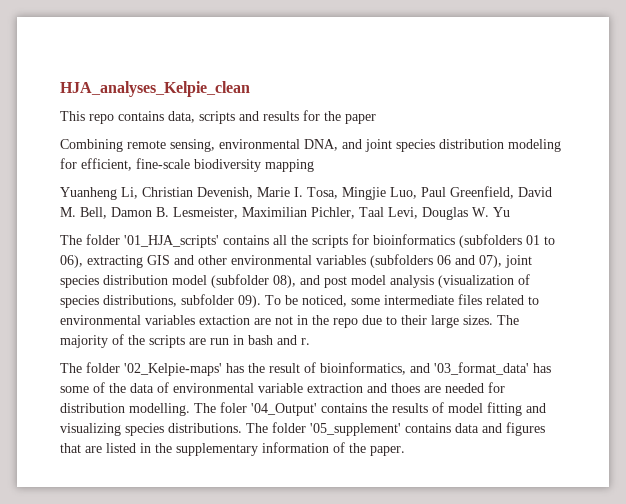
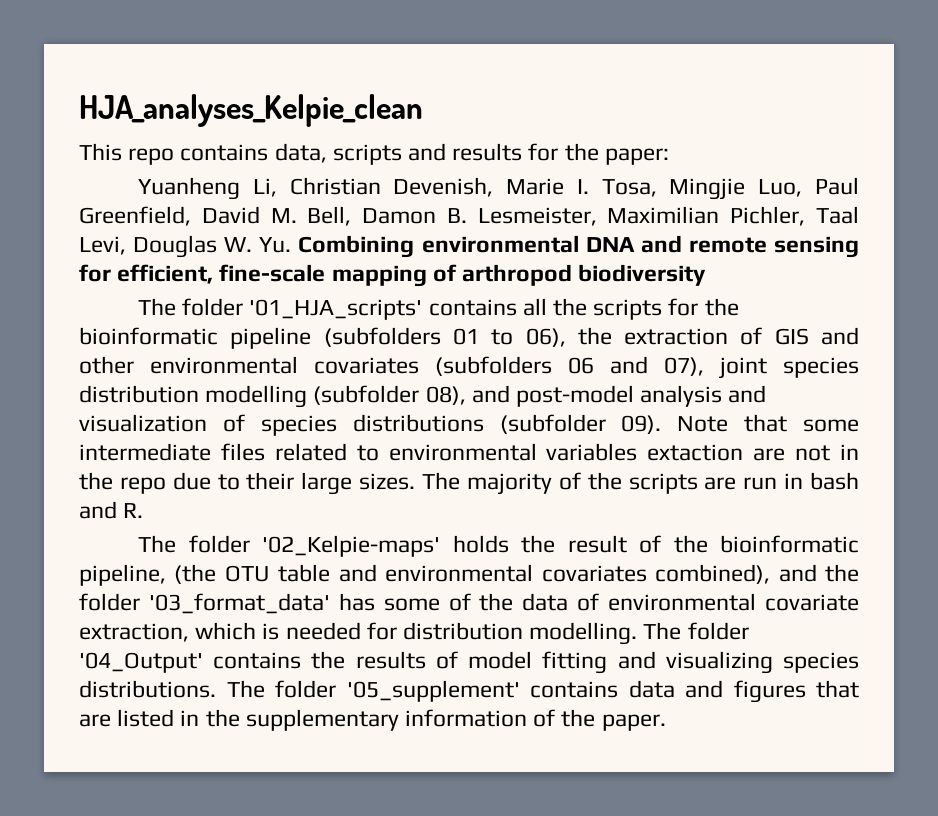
- This repo contains data, scripts and results for the paper
- Combining remote sensing, environmental DNA, and joint species distribution modeling for efficient, fine-scale biodiversity mapping
+ This repo contains data, scripts and results for the paper:
- Yuanheng Li, Christian Devenish, Marie I. Tosa, Mingjie Luo, Paul Greenfield, David M. Bell, Damon B. Lesmeister, Maximilian Pichler, Taal Levi, Douglas W. Yu
+ Yuanheng Li, Christian Devenish, Marie I. Tosa, Mingjie Luo, Paul Greenfield, David M. Bell, Damon B. Lesmeister, Maximilian Pichler, Taal Levi, Douglas W. Yu. Combining environmental DNA and remote sensing for efficient, fine-scale mapping of arthropod biodiversity
- The folder '01_HJA_scripts' contains all the scripts for bioinformatics (subfolders 01 to 06), extracting GIS and other environmental variables (subfolders 06 and 07), joint species distribution model (subfolder 08), and post model analysis (visualization of species distributions, subfolder 09). To be noticed, some intermediate files related to environmental variables extaction are not in the repo due to their large sizes.
+ The folder '01_HJA_scripts' contains all the scripts for the bioinformatic pipeline (subfolders 01 to 06), the extraction of GIS and other environmental covariates (subfolders 06 and 07), joint species distribution modelling (subfolder 08), and post-model analysis and visualization of species distributions (subfolder 09). Note that some intermediate files related to environmental variables extaction are not in the repo due to their large sizes.
- The majority of the scripts are run in bash and r.
+ The majority of the scripts are run in bash and R.
- The folder '02_Kelpie-maps' has the result of bioinformatics, and '03_format_data' has some of the data of environmental variable extraction and thoes are needed for distribution modelling.
+ The folder '02_Kelpie-maps' holds the result of the bioinformatic pipeline, (the OTU table and environmental covariates combined), and the folder '03_format_data' has some of the data of environmental covariate extraction, which is needed for distribution modelling.
- The foler '04_Output' contains the results of model fitting and visualizing species distributions.
+ The folder '04_Output' contains the results of model fitting and visualizing species distributions.

